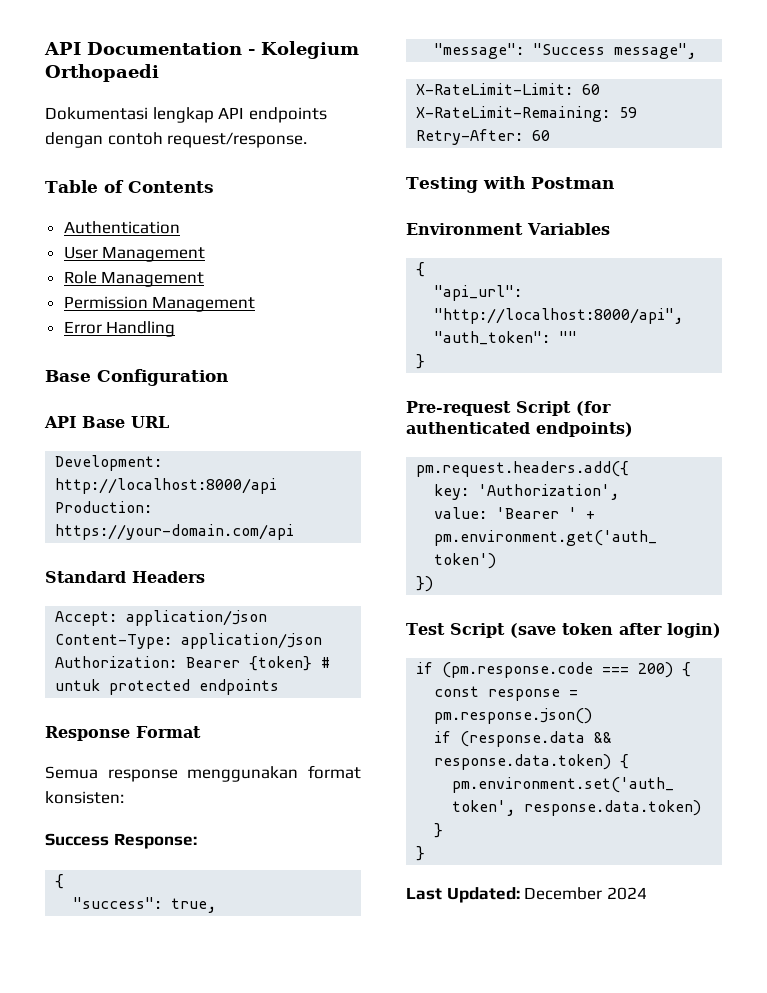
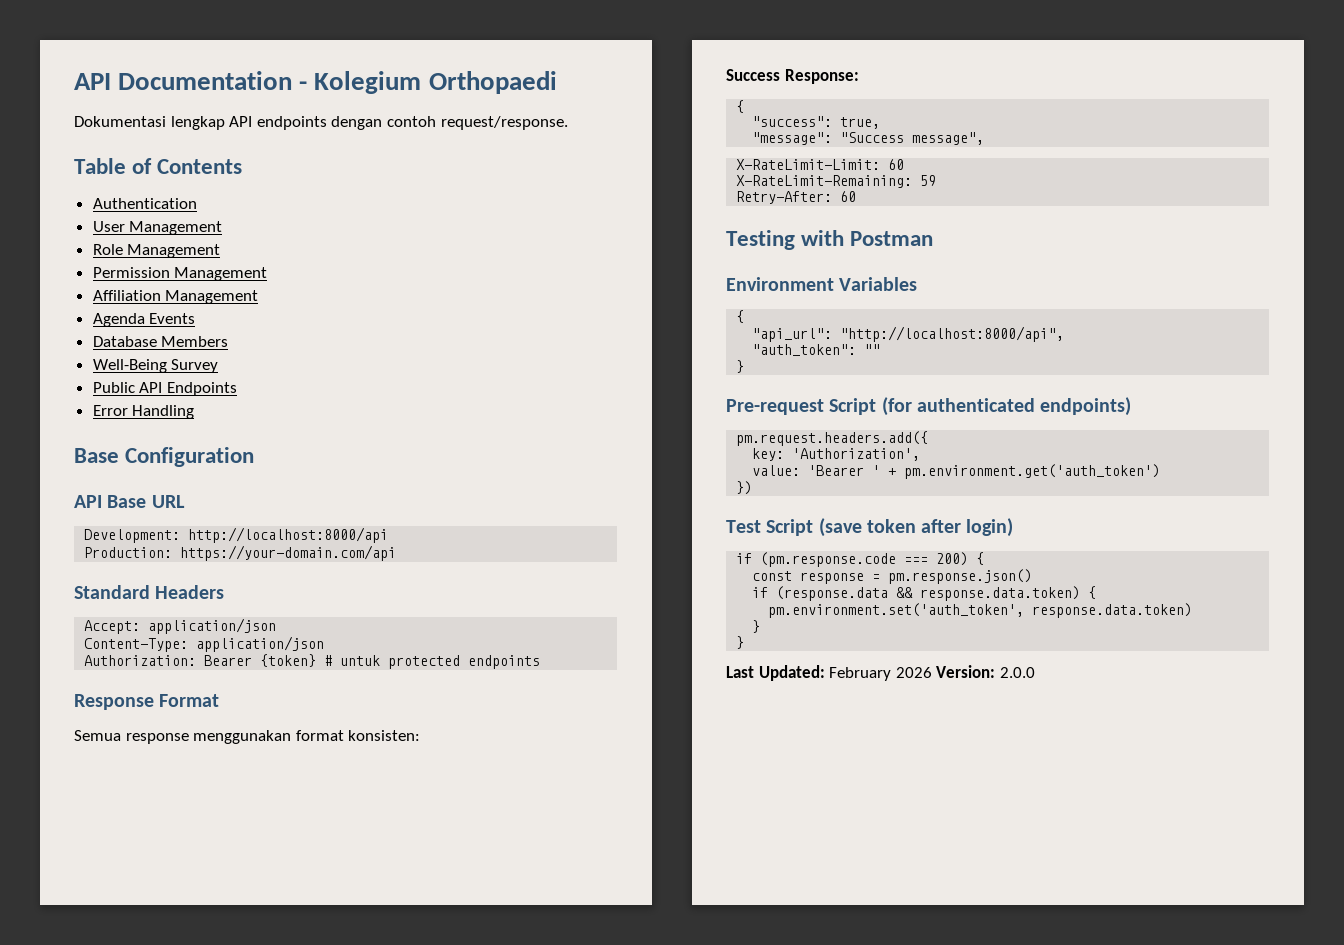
+ Affiliation Management
+ Agenda Events
+ Database Members
+ Well-Being Survey
+ Public API Endpoints
- Last Updated: December 2024
+ Last Updated: February 2026 Version: 2.0.0

